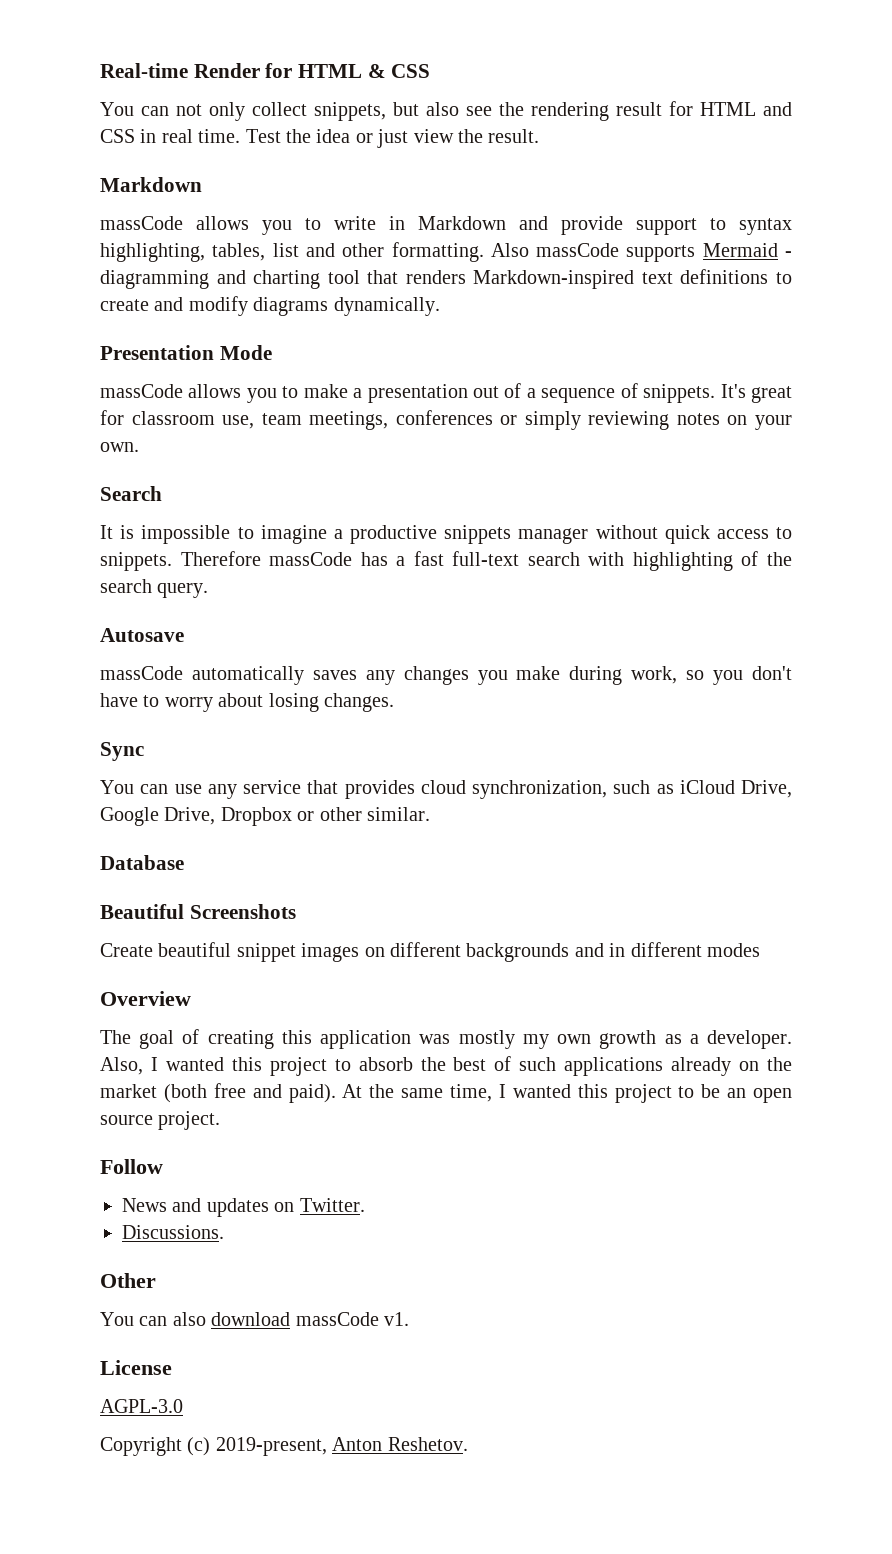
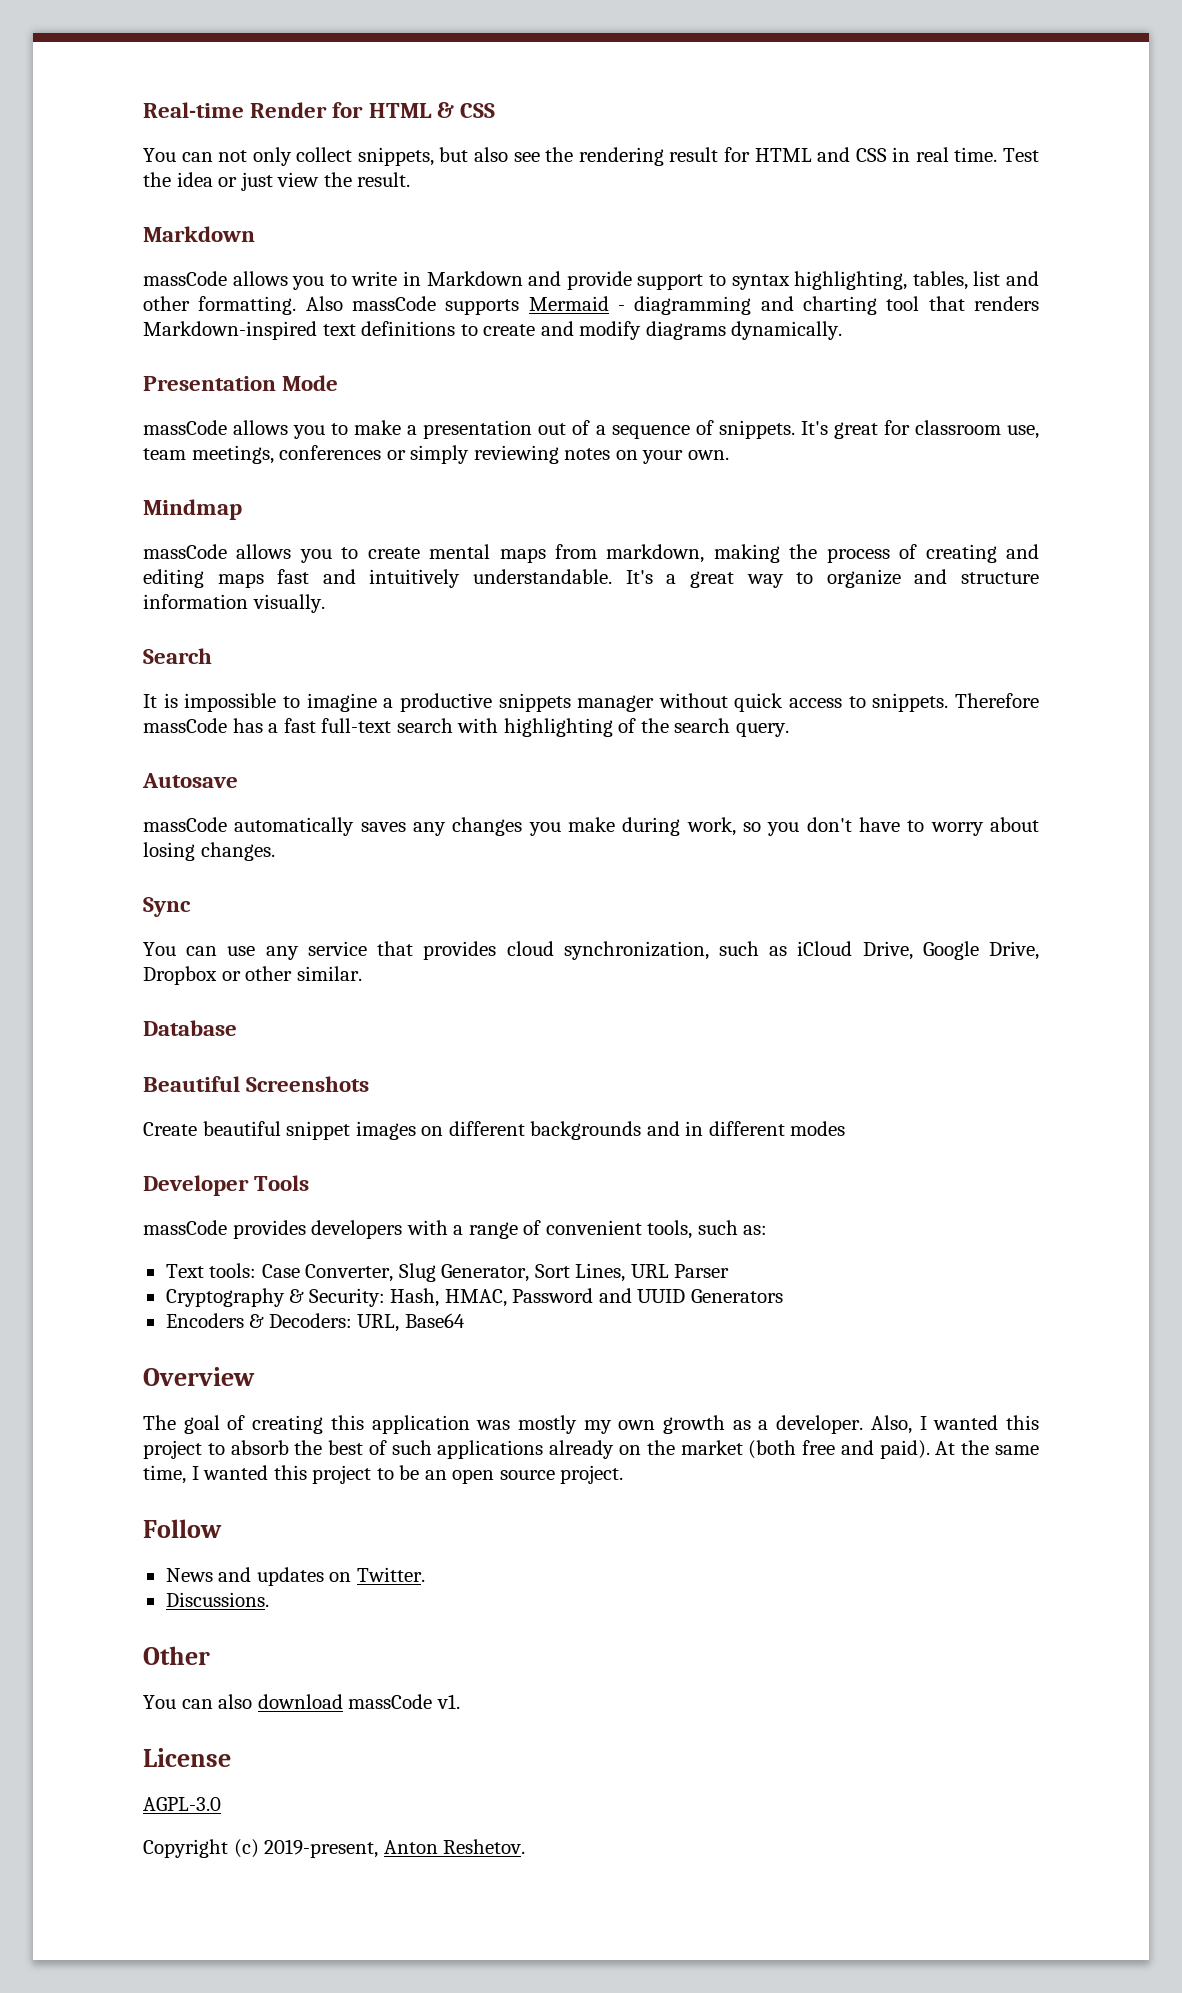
+ Mindmap
+ massCode allows you to create mental maps from markdown, making the process of creating and editing maps fast and intuitively understandable. It's a great way to organize and structure information visually.
+ Developer Tools
+ massCode provides developers with a range of convenient tools, such as:
+ Text tools: Case Converter, Slug Generator, Sort Lines, URL Parser
+ Cryptography & Security: Hash, HMAC, Password and UUID Generators
+ Encoders & Decoders: URL, Base64

